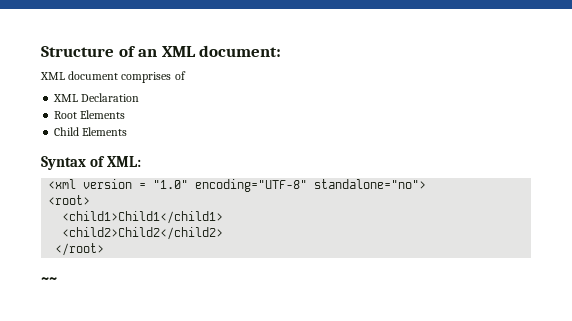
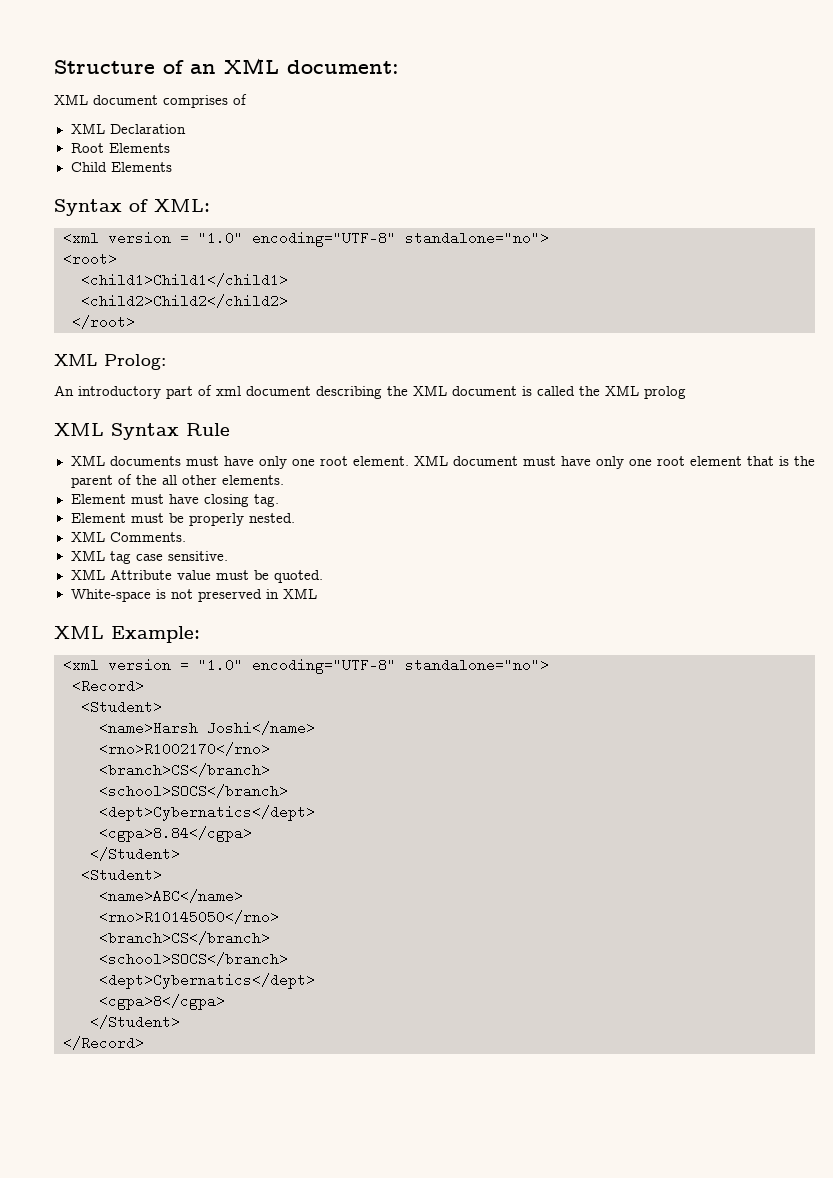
- ~~
+ XML Prolog:
+ An introductory part of xml document describing the XML document is called the XML prolog
+ XML Syntax Rule
+ XML documents must have only one root element. XML document must have only one root element that is the parent of the all other elements.
+ Element must have closing tag.
+ Element must be properly nested.
+ XML Comments.
+ XML tag case sensitive.
+ XML Attribute value must be quoted.
+ White-space is not preserved in XML
+ XML Example:
+ <xml version = "1.0" encoding="UTF-8" standalone="no">
+ <Record>
+ <Student>
+ <name>Harsh Joshi</name>
+ <rno>R1002170</rno>
+ <branch>CS</branch>
+ <school>SOCS</branch>
+ <dept>Cybernatics</dept>
+ <cgpa>8.84</cgpa>
+ </Student>
+ <Student>
+ <name>ABC</name>
+ <rno>R10145050</rno>
+ <branch>CS</branch>
+ <school>SOCS</branch>
+ <dept>Cybernatics</dept>
+ <cgpa>8</cgpa>
+ </Student>
+ </Record>

